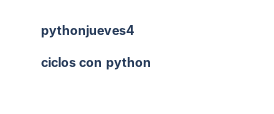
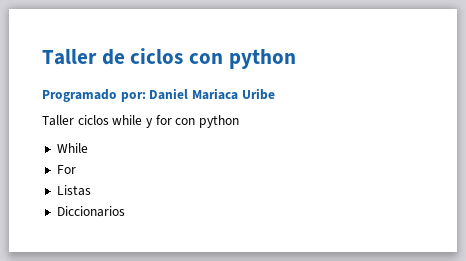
- pythonjueves4
- ciclos con python
+ Taller de ciclos con python
+ Programado por: Daniel Mariaca Uribe
+ Taller ciclos while y for con python
+ While
+ For
+ Listas
+ Diccionarios

